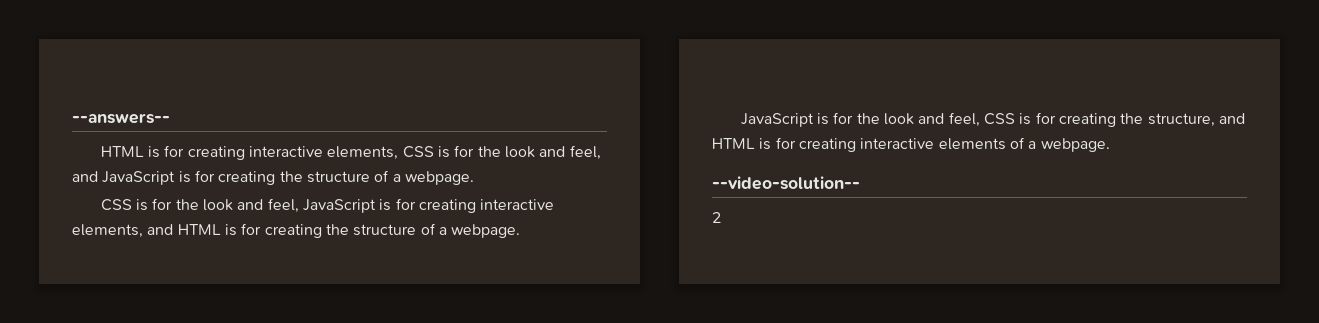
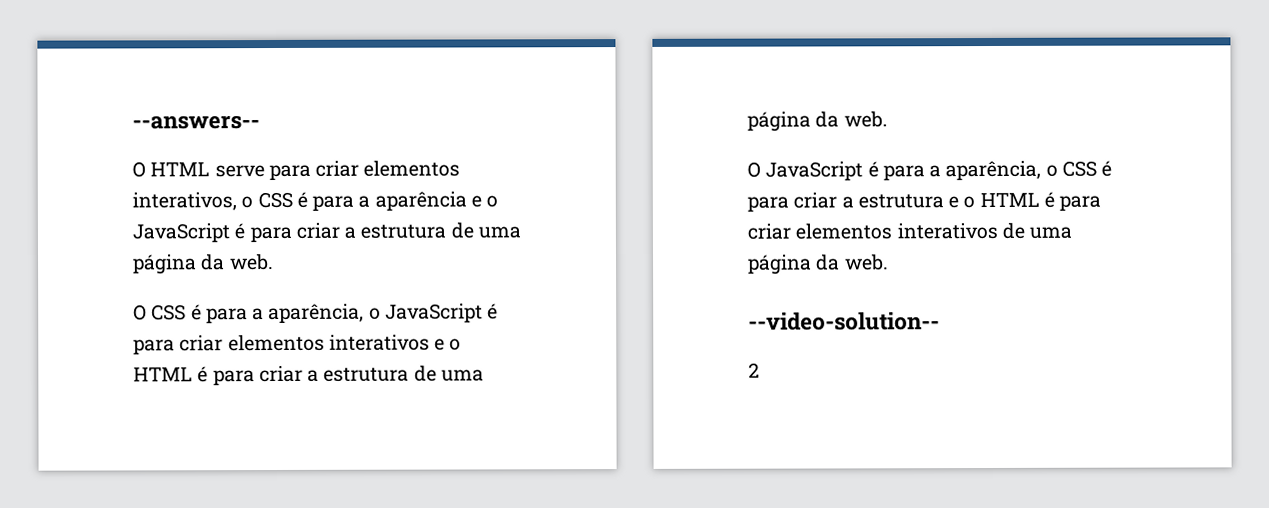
- HTML is for creating interactive elements, CSS is for the look and feel, and JavaScript is for creating the structure of a webpage.
- CSS is for the look and feel, JavaScript is for creating interactive elements, and HTML is for creating the structure of a webpage.
- JavaScript is for the look and feel, CSS is for creating the structure, and HTML is for creating interactive elements of a webpage.
+ O HTML serve para criar elementos interativos, o CSS é para a aparência e o JavaScript é para criar a estrutura de uma página da web.
+ O CSS é para a aparência, o JavaScript é para criar elementos interativos e o HTML é para criar a estrutura de uma página da web.
+ O JavaScript é para a aparência, o CSS é para criar a estrutura e o HTML é para criar elementos interativos de uma página da web.

